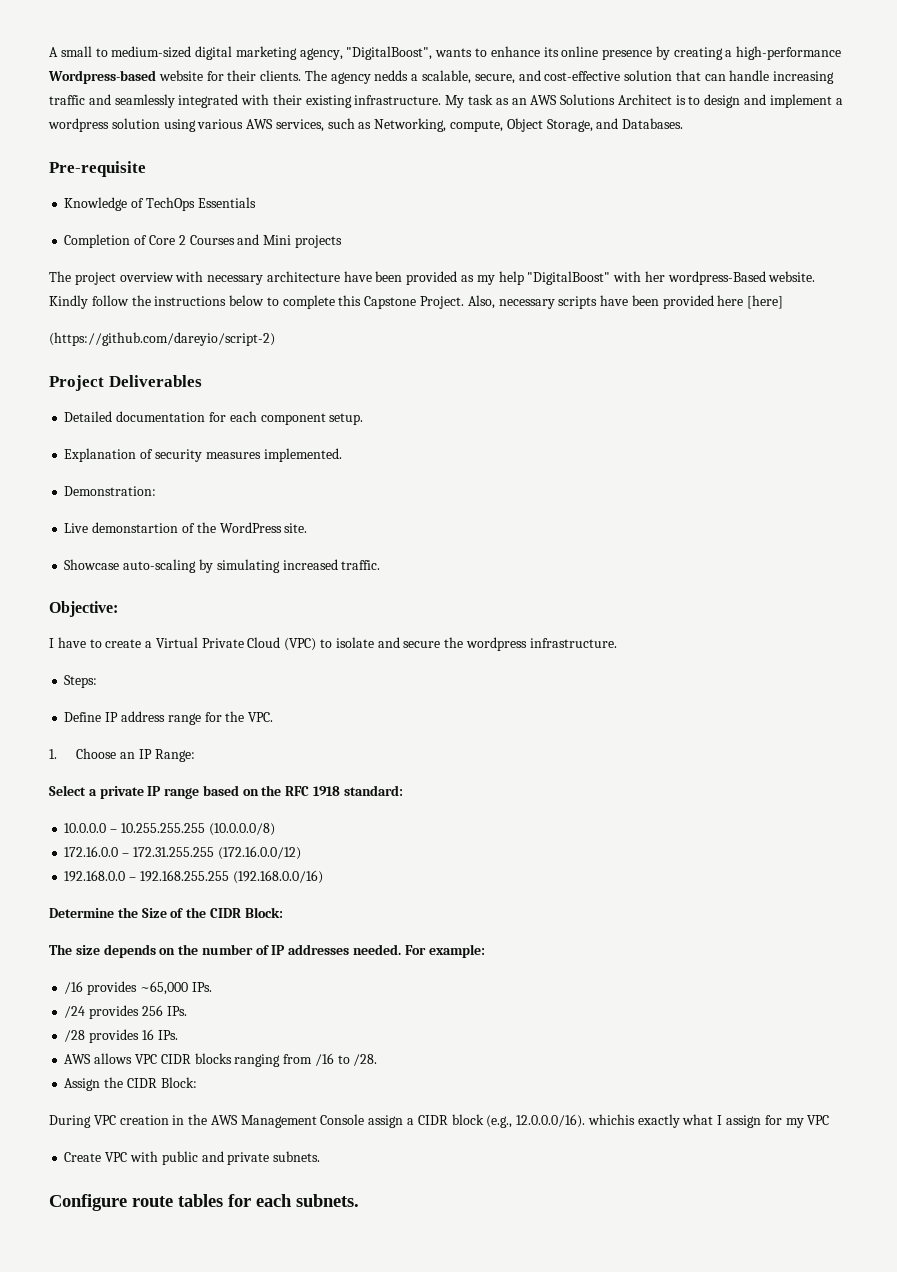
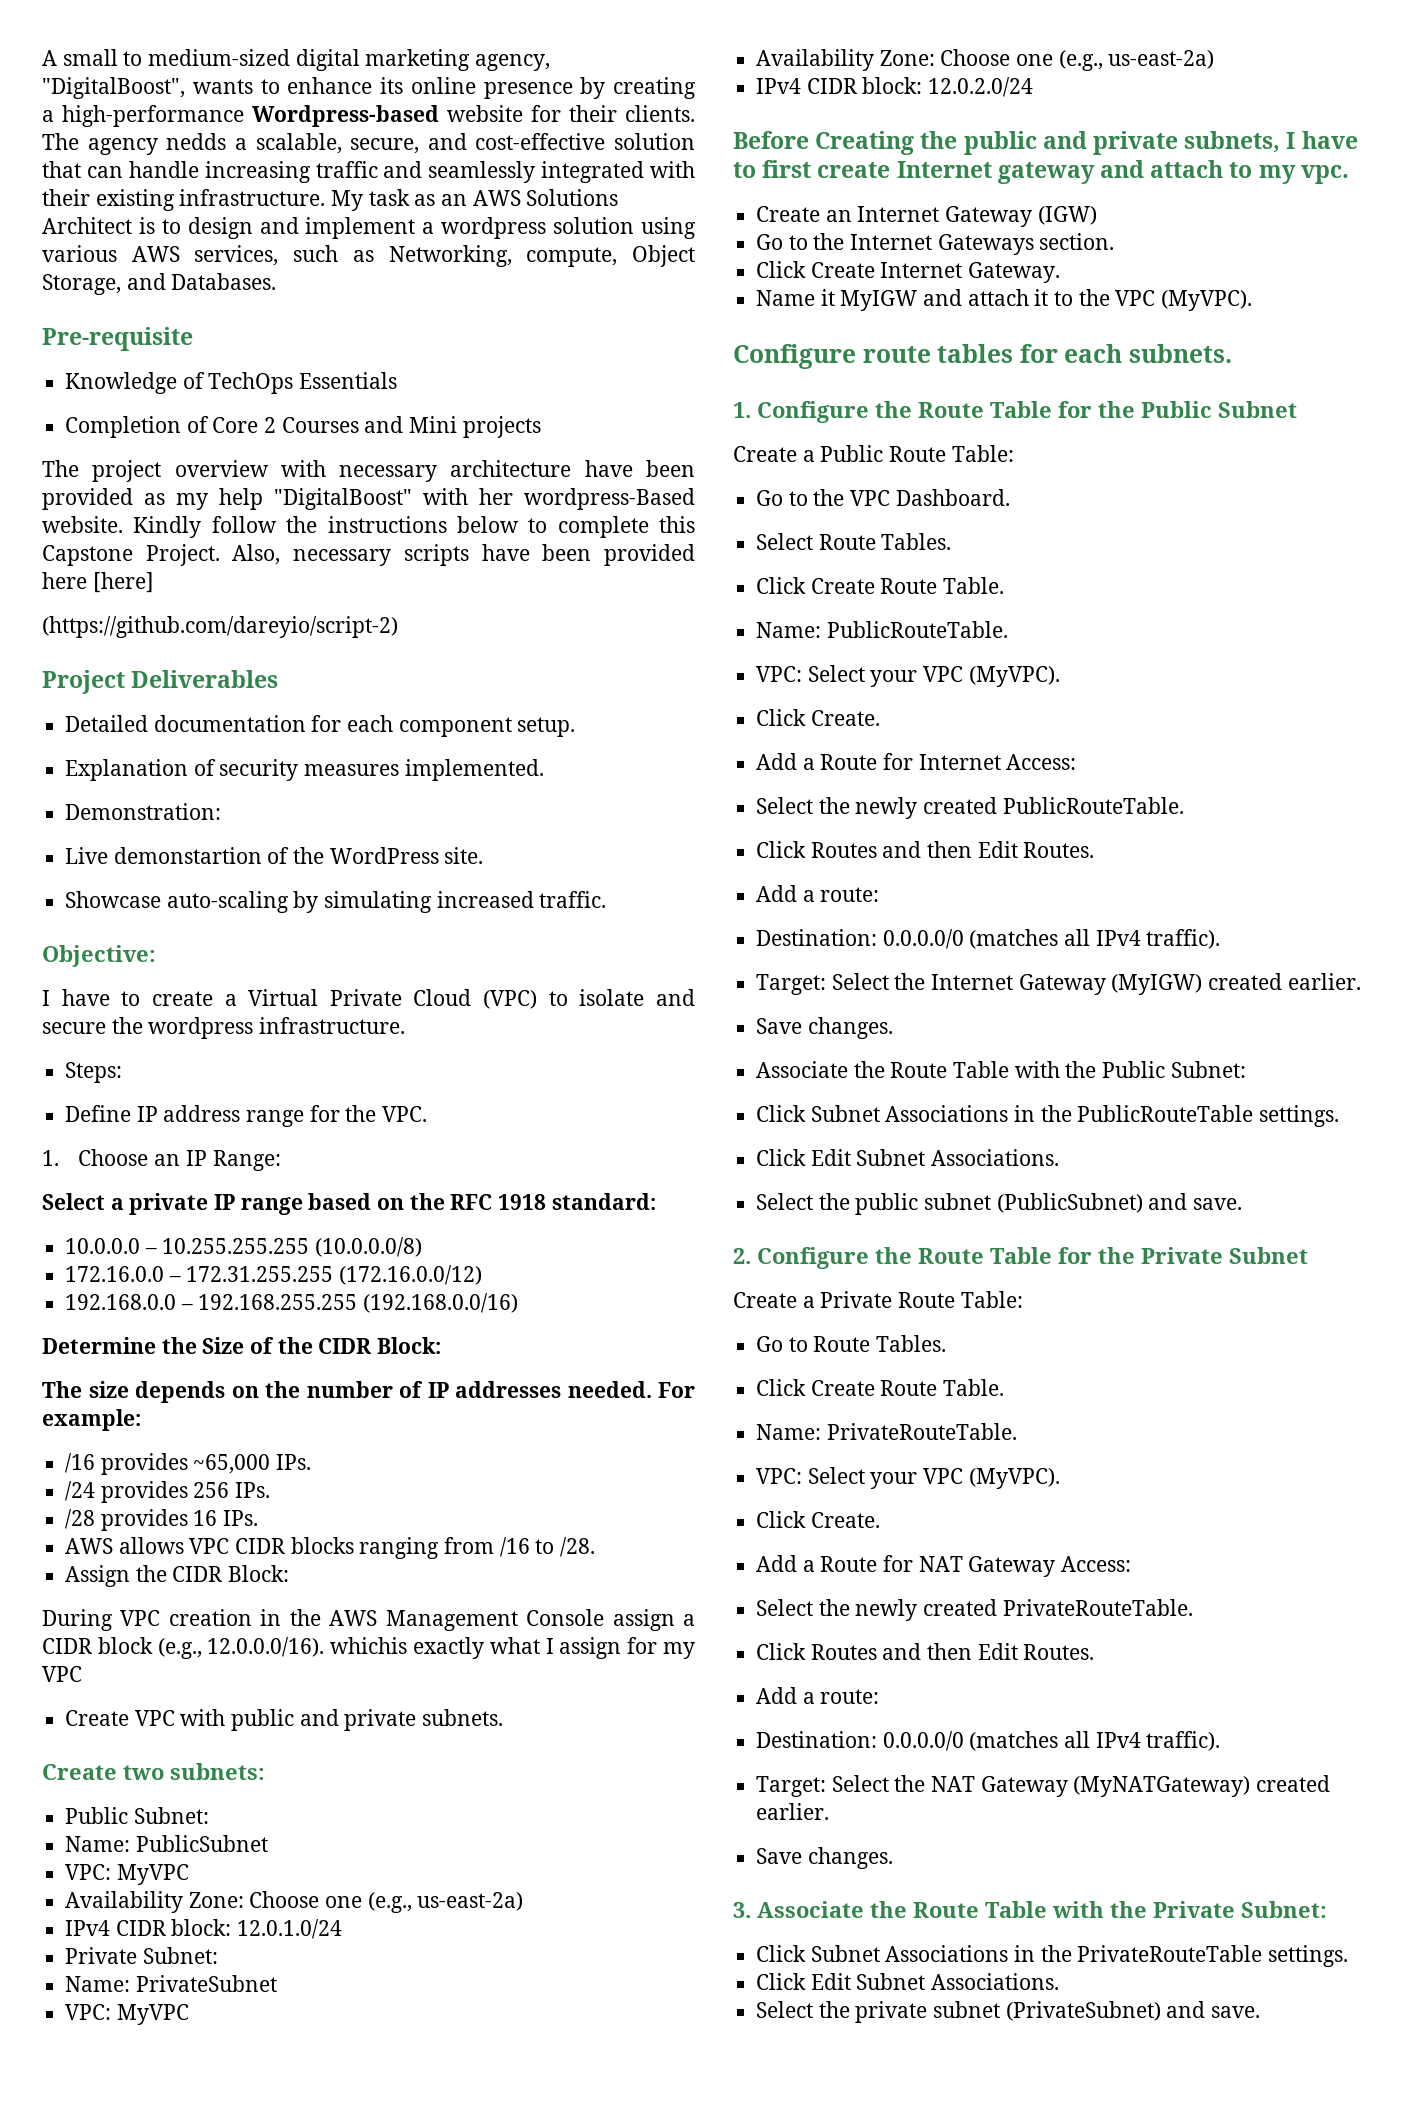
+ Create two subnets:
+ Public Subnet:
+ Name: PublicSubnet
+ VPC: MyVPC
+ Availability Zone: Choose one (e.g., us-east-2a)
+ IPv4 CIDR block: 12.0.1.0/24
+ Private Subnet:
+ Name: PrivateSubnet
+ VPC: MyVPC
+ Availability Zone: Choose one (e.g., us-east-2a)
+ IPv4 CIDR block: 12.0.2.0/24
+ Before Creating the public and private subnets, I have to first create Internet gateway and attach to my vpc.
+ Create an Internet Gateway (IGW)
+ Go to the Internet Gateways section.
+ Click Create Internet Gateway.
+ Name it MyIGW and attach it to the VPC (MyVPC).
+ 1. Configure the Route Table for the Public Subnet
+ Create a Public Route Table:
+ Go to the VPC Dashboard.
+ Select Route Tables.
+ Click Create Route Table.
+ Name: PublicRouteTable.
+ VPC: Select your VPC (MyVPC).
+ Click Create.
+ Add a Route for Internet Access:
+ Select the newly created PublicRouteTable.
+ Click Routes and then Edit Routes.
+ Add a route:
+ Destination: 0.0.0.0/0 (matches all IPv4 traffic).
+ Target: Select the Internet Gateway (MyIGW) created earlier.
+ Save changes.
+ Associate the Route Table with the Public Subnet:
+ Click Subnet Associations in the PublicRouteTable settings.
+ Click Edit Subnet Associations.
+ Select the public subnet (PublicSubnet) and save.
+ 2. Configure the Route Table for the Private Subnet
+ Create a Private Route Table:
+ Go to Route Tables.
+ Click Create Route Table.
+ Name: PrivateRouteTable.
+ VPC: Select your VPC (MyVPC).
+ Click Create.
+ Add a Route for NAT Gateway Access:
+ Select the newly created PrivateRouteTable.
+ Click Routes and then Edit Routes.
+ Add a route:
+ Destination: 0.0.0.0/0 (matches all IPv4 traffic).
+ Target: Select the NAT Gateway (MyNATGateway) created earlier.
+ Save changes.
+ 3. Associate the Route Table with the Private Subnet:
+ Click Subnet Associations in the PrivateRouteTable settings.
+ Click Edit Subnet Associations.
+ Select the private subnet (PrivateSubnet) and save.

